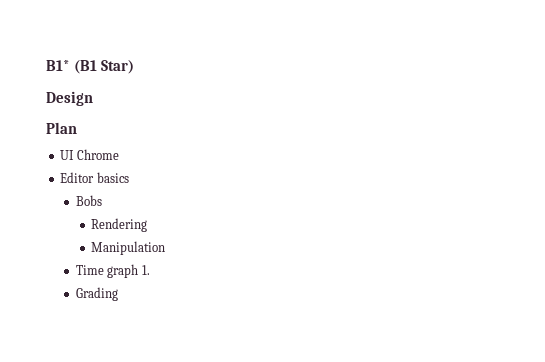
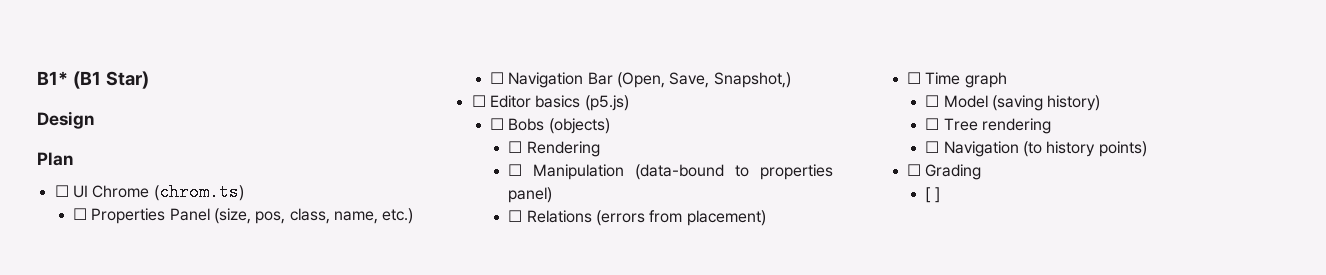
- UI Chrome
- Editor basics
- Bobs
- Rendering
+ ☐ UI Chrome (chrom.ts)
+ ☐ Properties Panel (size, pos, class, name, etc.)
+ ☐ Navigation Bar (Open, Save, Snapshot,)
+ ☐ Editor basics (p5.js)
+ ☐ Bobs (objects)
+ ☐ Rendering
- Manipulation
- Time graph 1.
- Grading
+ ☐ Manipulation (data-bound to properties panel)
+ ☐ Relations (errors from placement)
+ ☐ Time graph
+ ☐ Model (saving history)
+ ☐ Tree rendering
+ ☐ Navigation (to history points)
+ ☐ Grading
+ [ ]

